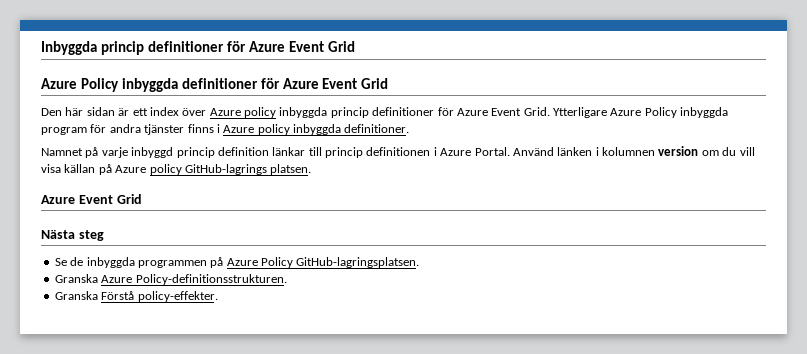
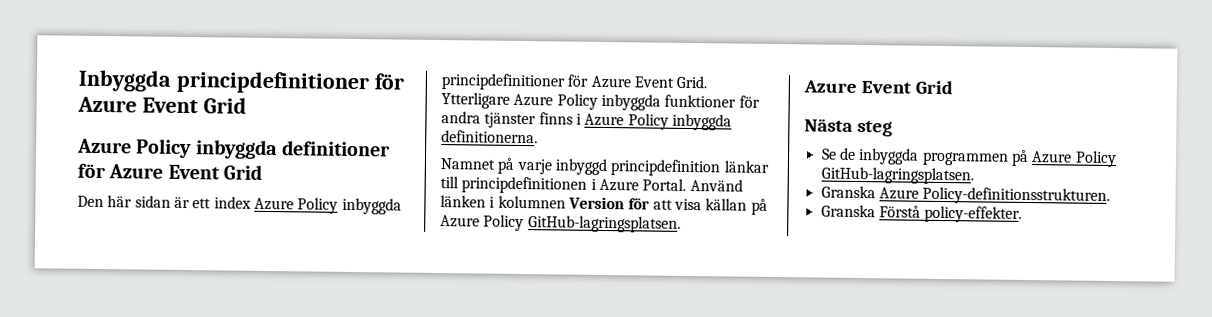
- Inbyggda princip definitioner för Azure Event Grid
+ Inbyggda principdefinitioner för Azure Event Grid
- Den här sidan är ett index över Azure policy inbyggda princip definitioner för Azure Event Grid.
+ Den här sidan är ett index Azure Policy inbyggda principdefinitioner för Azure Event Grid.
- Ytterligare Azure Policy inbyggda program för andra tjänster finns i Azure policy inbyggda definitioner.
+ Ytterligare Azure Policy inbyggda funktioner för andra tjänster finns i Azure Policy inbyggda definitionerna.
- Namnet på varje inbyggd princip definition länkar till princip definitionen i Azure Portal.
+ Namnet på varje inbyggd principdefinition länkar till principdefinitionen i Azure Portal.
- Använd länken i kolumnen version om du vill visa källan på Azure policy GitHub-lagrings platsen.
+ Använd länken i kolumnen Version för att visa källan på Azure Policy GitHub-lagringsplatsen.

